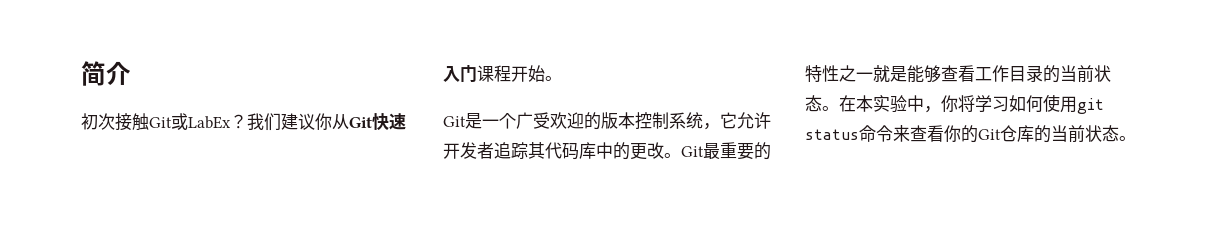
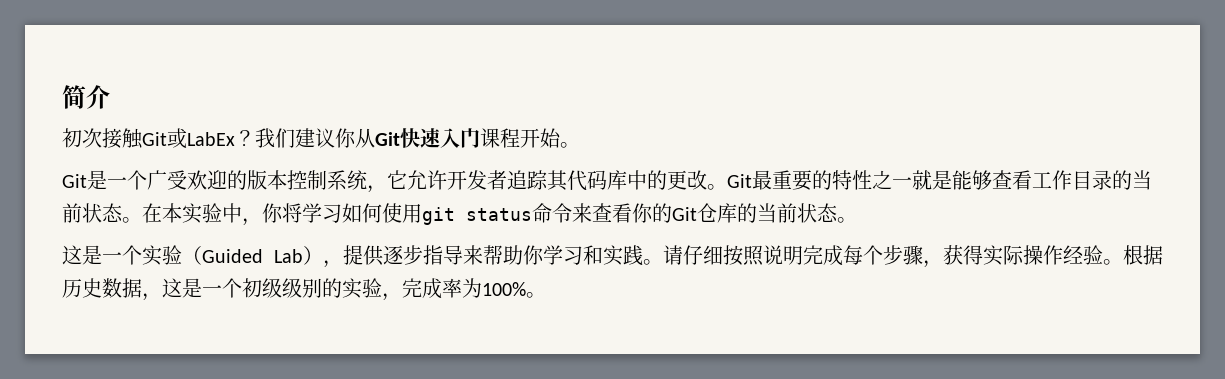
+ 这是一个实验（Guided Lab），提供逐步指导来帮助你学习和实践。请仔细按照说明完成每个步骤，获得实际操作经验。根据历史数据，这是一个初级级别的实验，完成率为100%。

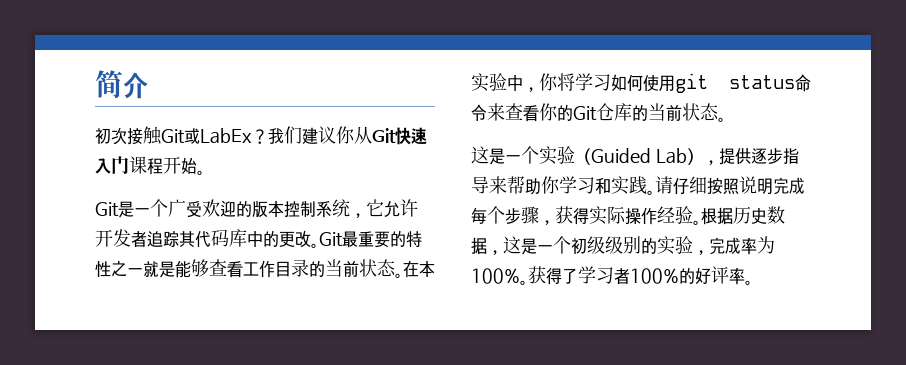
+ 获得了学习者100%的好评率。

